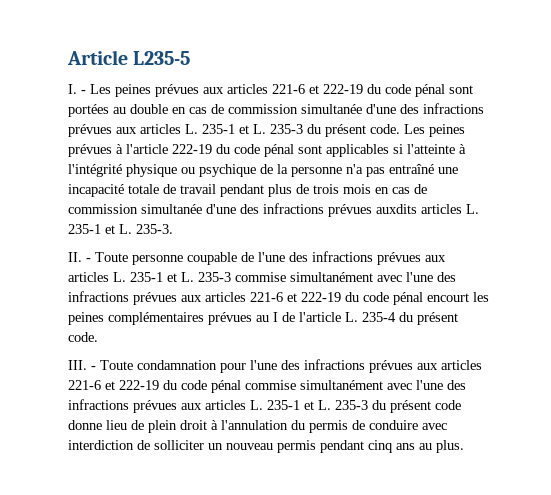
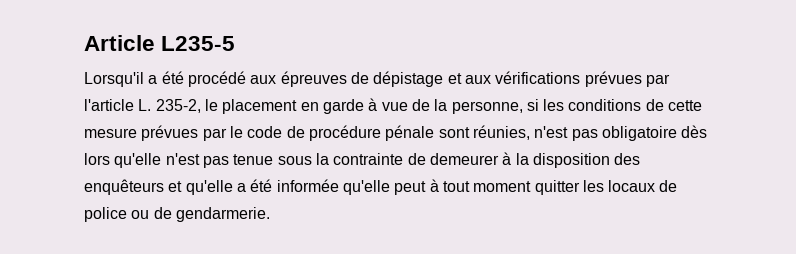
- I. - Les peines prévues aux articles 221-6 et 222-19 du code pénal sont portées au double en cas de commission simultanée d'une des infractions prévues aux articles L. 235-1 et L. 235-3 du présent code. Les peines prévues à l'article 222-19 du code pénal sont applicables si l'atteinte à l'intégrité physique ou psychique de la personne n'a pas entraîné une incapacité totale de travail pendant plus de trois mois en cas de commission simultanée d'une des infractions prévues auxdits articles L. 235-1 et L. 235-3.
- II. - Toute personne coupable de l'une des infractions prévues aux articles L. 235-1 et L. 235-3 commise simultanément avec l'une des infractions prévues aux articles 221-6 et 222-19 du code pénal encourt les peines complémentaires prévues au I de l'article L. 235-4 du présent code.
- III. - Toute condamnation pour l'une des infractions prévues aux articles 221-6 et 222-19 du code pénal commise simultanément avec l'une des infractions prévues aux articles L. 235-1 et L. 235-3 du présent code donne lieu de plein droit à l'annulation du permis de conduire avec interdiction de solliciter un nouveau permis pendant cinq ans au plus.
+ Lorsqu'il a été procédé aux épreuves de dépistage et aux vérifications prévues par l'article L. 235-2, le placement en garde à vue de la personne, si les conditions de cette mesure prévues par le code de procédure pénale sont réunies, n'est pas obligatoire dès lors qu'elle n'est pas tenue sous la contrainte de demeurer à la disposition des enquêteurs et qu'elle a été informée qu'elle peut à tout moment quitter les locaux de police ou de gendarmerie.

